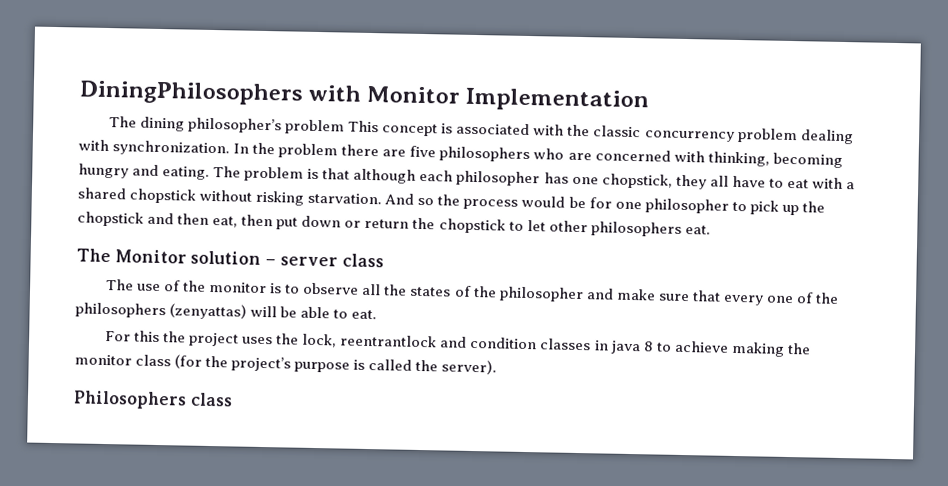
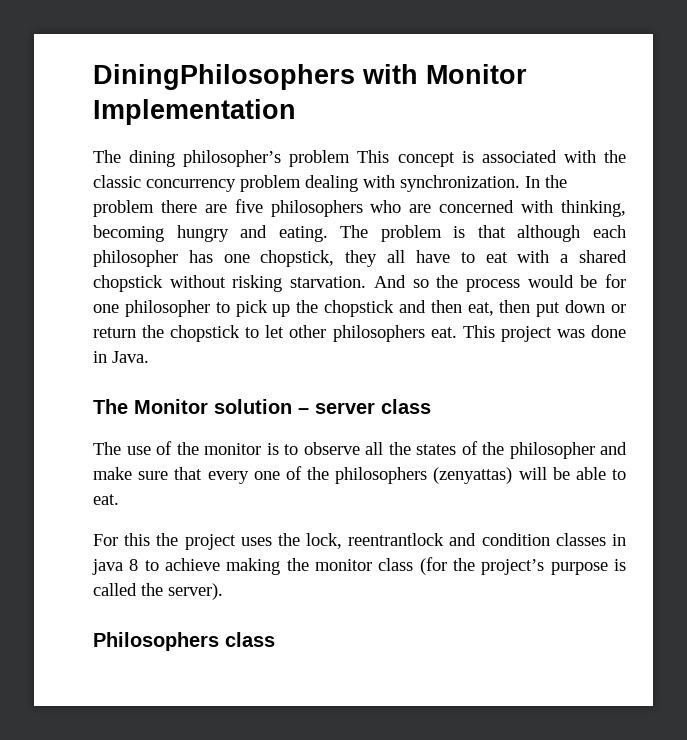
+ This project was done in Java.

